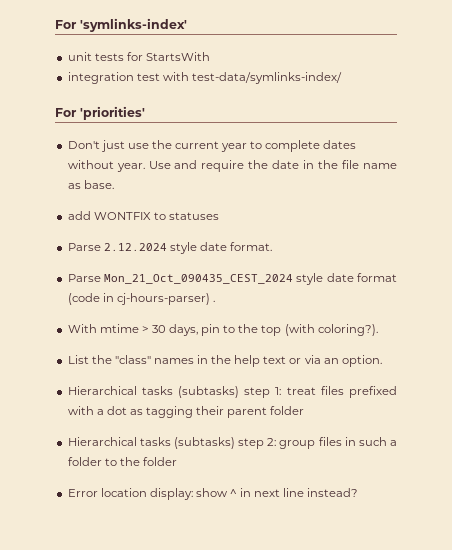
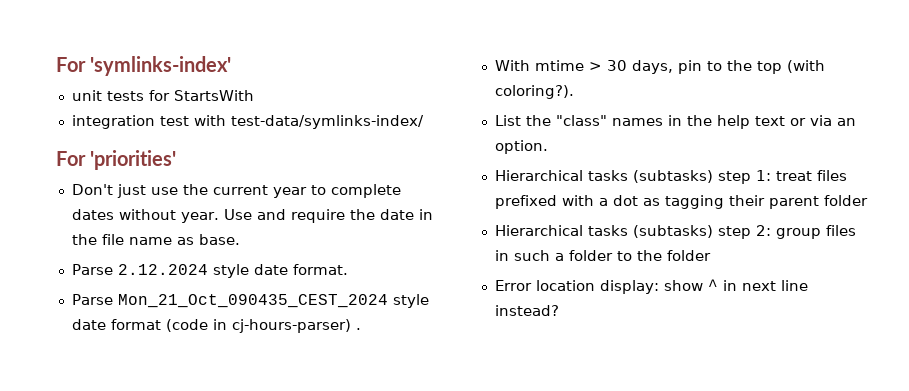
- add WONTFIX to statuses

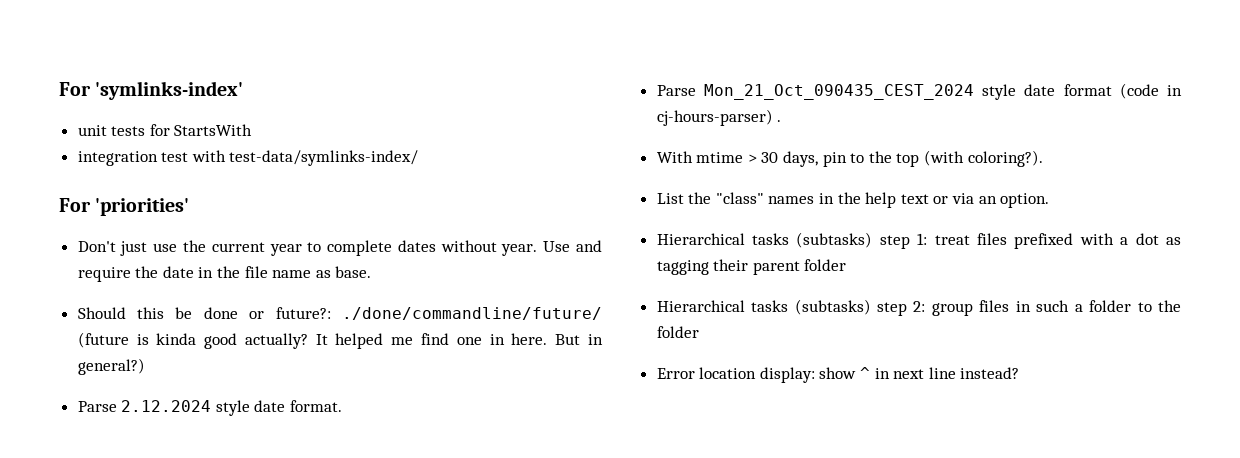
+ Should this be done or future?: ./done/commandline/future/ (future is kinda good actually? It helped me find one in here. But in general?)

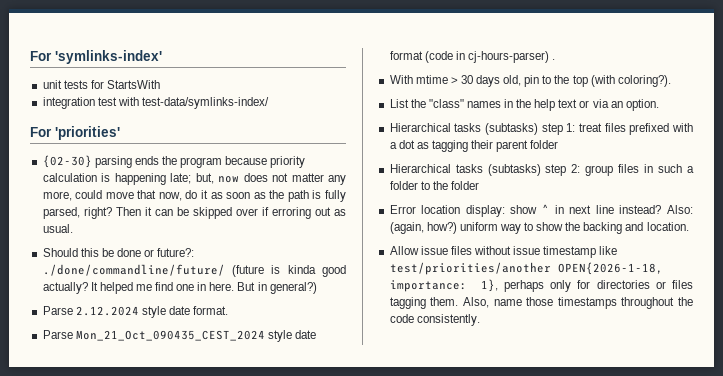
- Don't just use the current year to complete dates without year. Use and require the date in the file name as base.
+ {02-30} parsing ends the program because priority calculation is happening late; but, now does not matter any more, could move that now, do it as soon as the path is fully parsed, right? Then it can be skipped over if erroring out as usual.
- With mtime > 30 days, pin to the top (with coloring?).
+ With mtime > 30 days old, pin to the top (with coloring?).
+ Also: (again, how?) uniform way to show the backing and location.
+ Allow issue files without issue timestamp like test/priorities/another OPEN{2026-1-18, importance: 1}, perhaps only for directories or files tagging them. Also, name those timestamps throughout the code consistently.

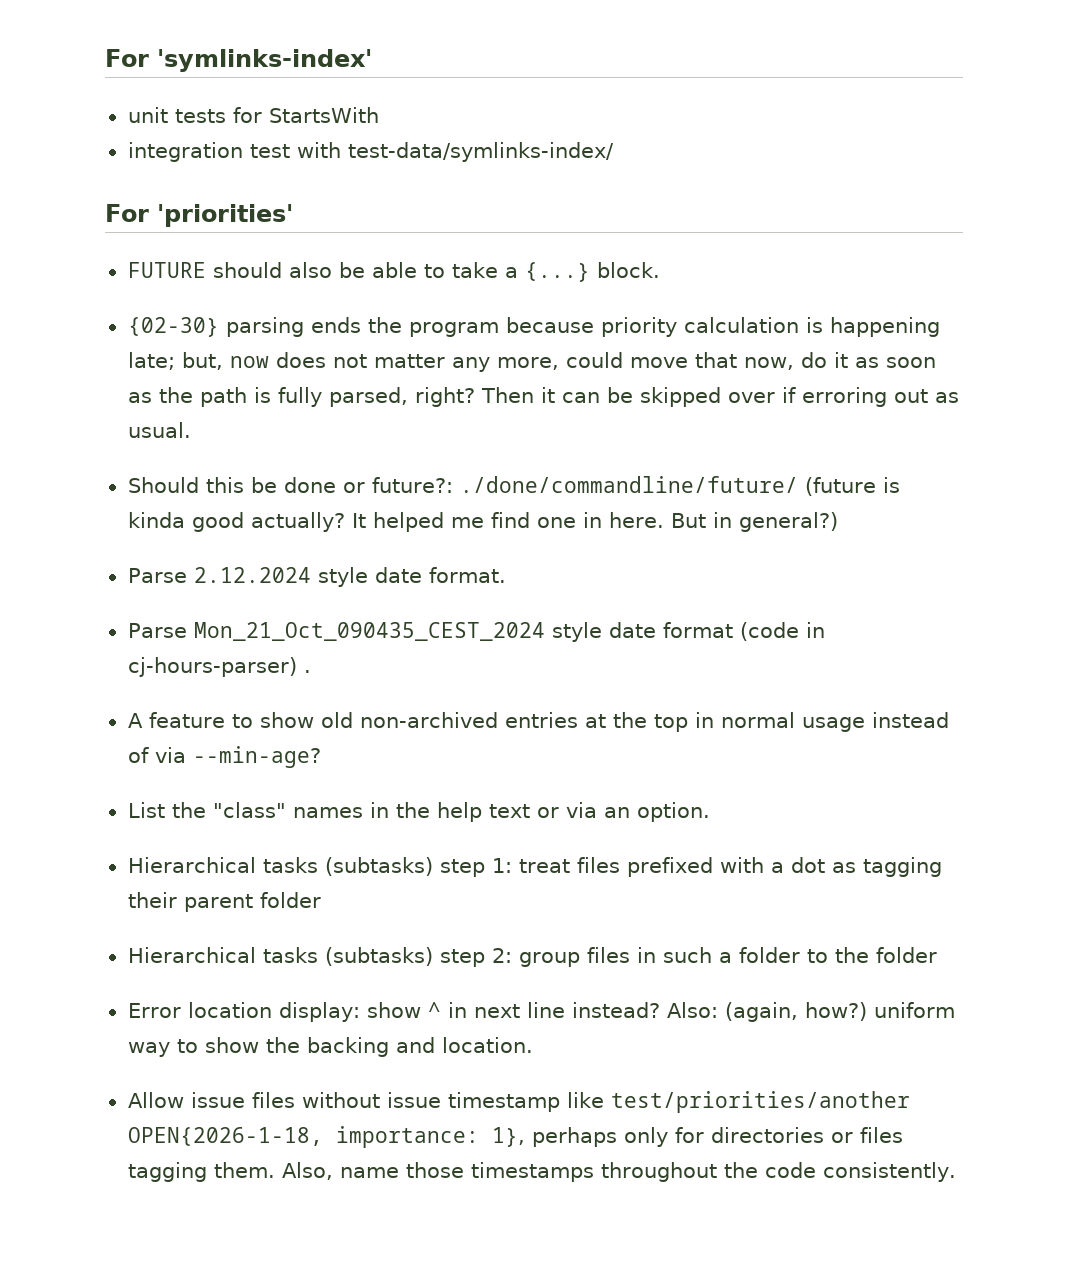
+ FUTURE should also be able to take a {...} block.
- With mtime > 30 days old, pin to the top (with coloring?).
+ A feature to show old non-archived entries at the top in normal usage instead of via --min-age?

